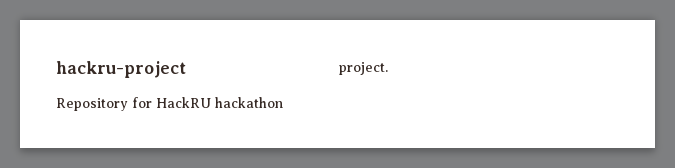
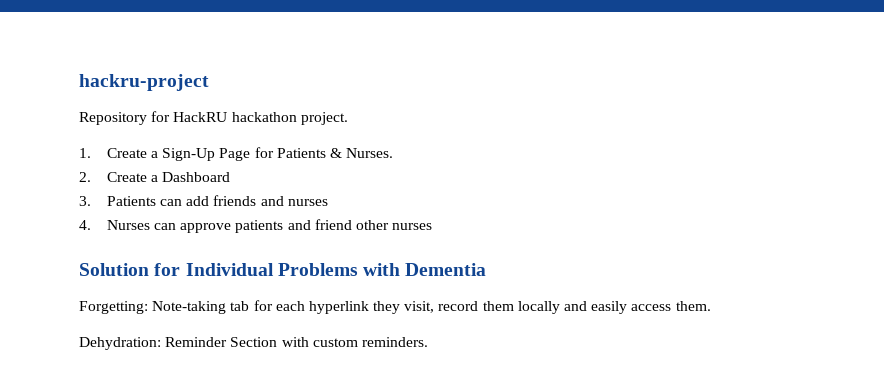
+ 1. Create a Sign-Up Page for Patients & Nurses.
+ 2. Create a Dashboard
+ 3. Patients can add friends and nurses
+ 4. Nurses can approve patients and friend other nurses
+ Solution for Individual Problems with Dementia
+ Forgetting: Note-taking tab for each hyperlink they visit, record them locally and easily access them.
+ Dehydration: Reminder Section with custom reminders.

